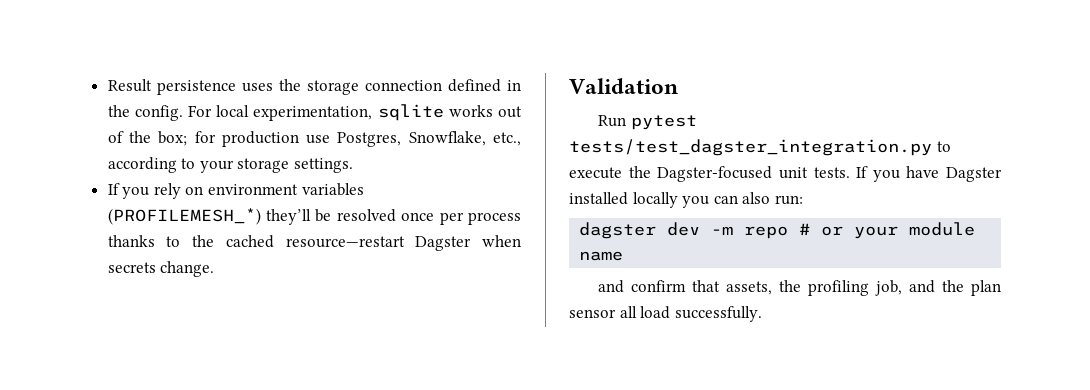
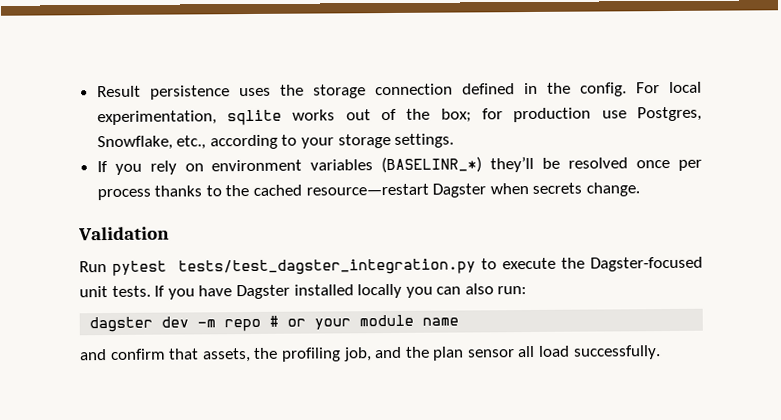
- If you rely on environment variables (PROFILEMESH_*) they’ll be resolved once per process thanks to the cached resource—restart Dagster when secrets change.
+ If you rely on environment variables (BASELINR_*) they’ll be resolved once per process thanks to the cached resource—restart Dagster when secrets change.

